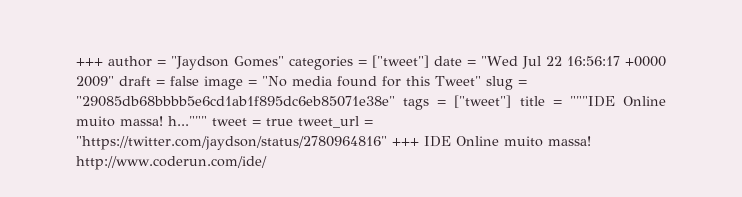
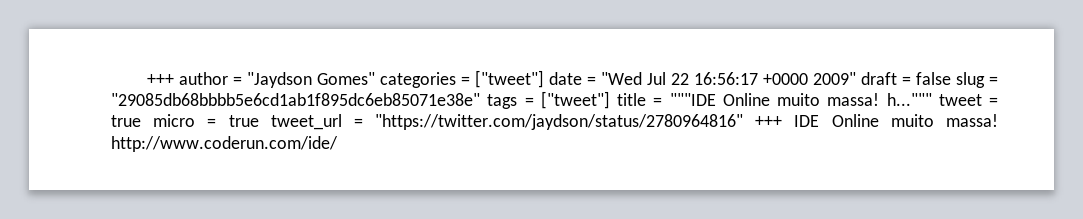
- +++ author = "Jaydson Gomes" categories = ["tweet"] date = "Wed Jul 22 16:56:17 +0000 2009" draft = false image = "No media found for this Tweet" slug = "29085db68bbbb5e6cd1ab1f895dc6eb85071e38e" tags = ["tweet"] title = """IDE Online muito massa! h...""" tweet = true tweet_url = "https://twitter.com/jaydson/status/2780964816" +++ IDE Online muito massa! http://www.coderun.com/ide/
+ +++ author = "Jaydson Gomes" categories = ["tweet"] date = "Wed Jul 22 16:56:17 +0000 2009" draft = false slug = "29085db68bbbb5e6cd1ab1f895dc6eb85071e38e" tags = ["tweet"] title = """IDE Online muito massa! h...""" tweet = true micro = true tweet_url = "https://twitter.com/jaydson/status/2780964816" +++ IDE Online muito massa! http://www.coderun.com/ide/

